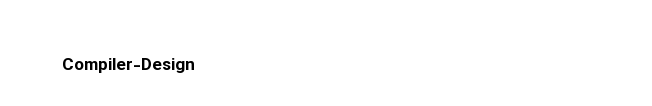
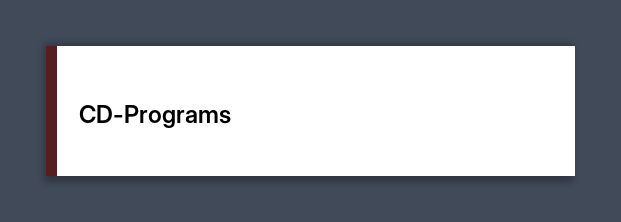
- Compiler-Design
+ CD-Programs

